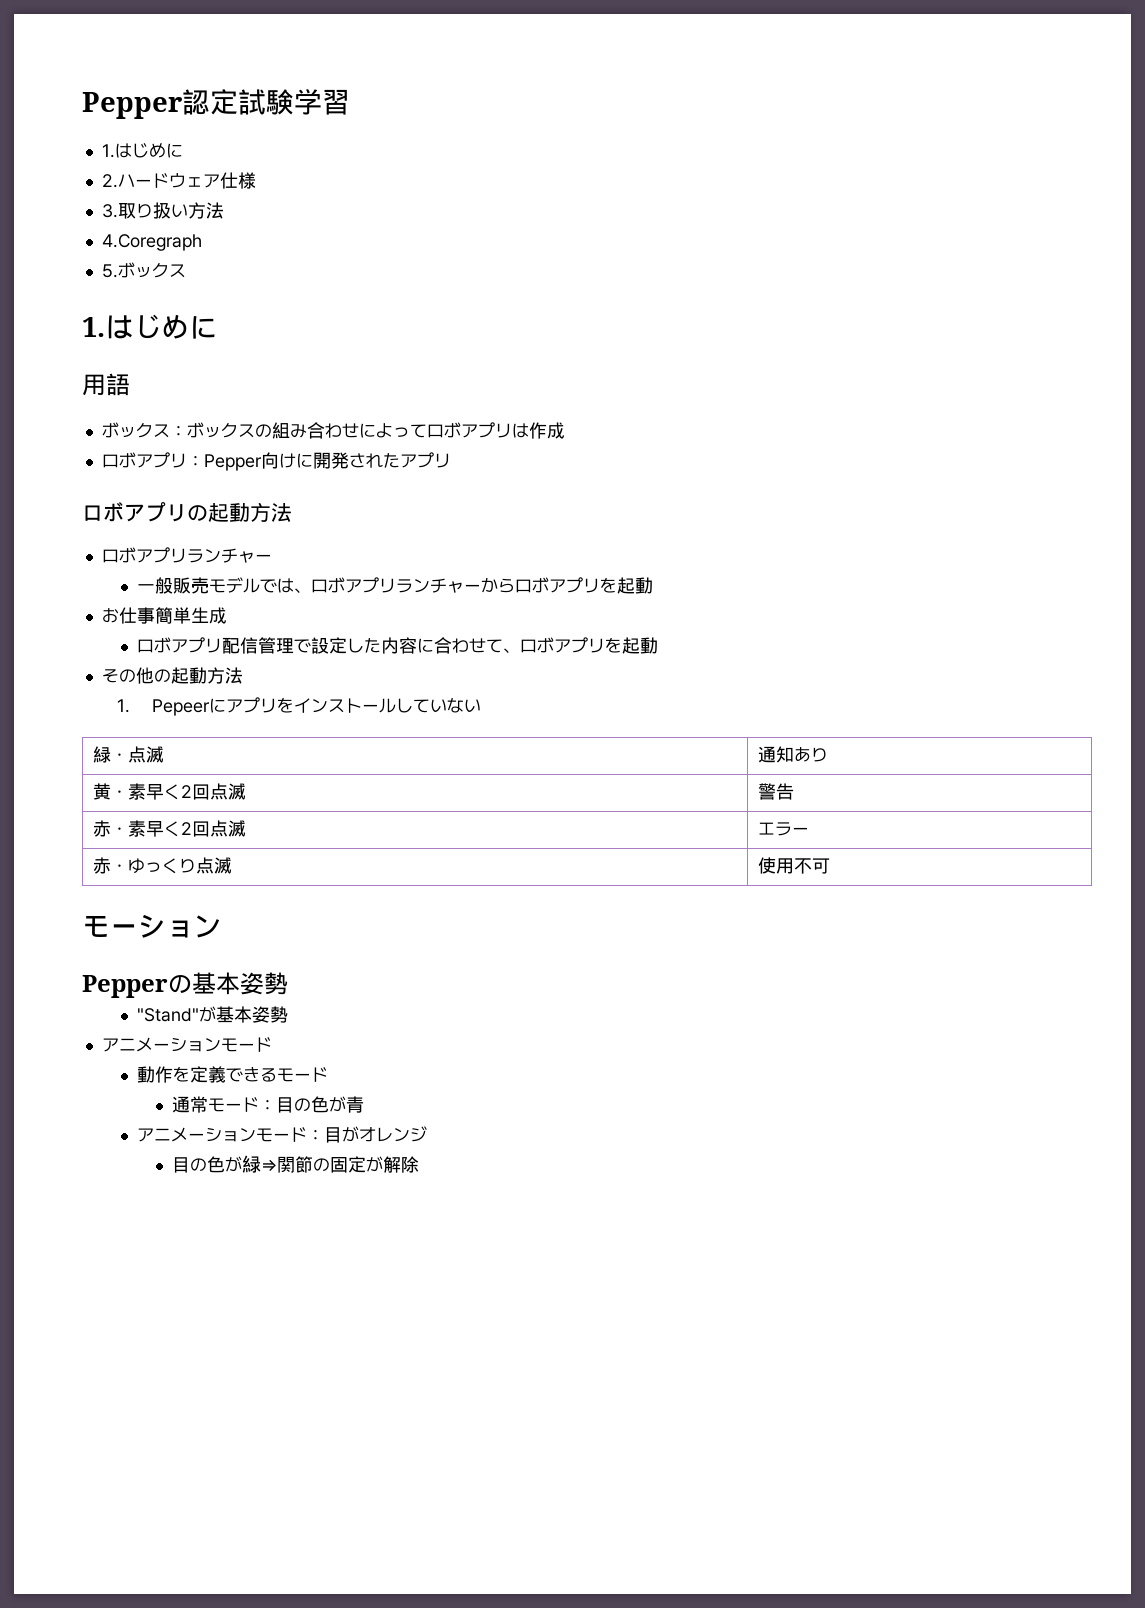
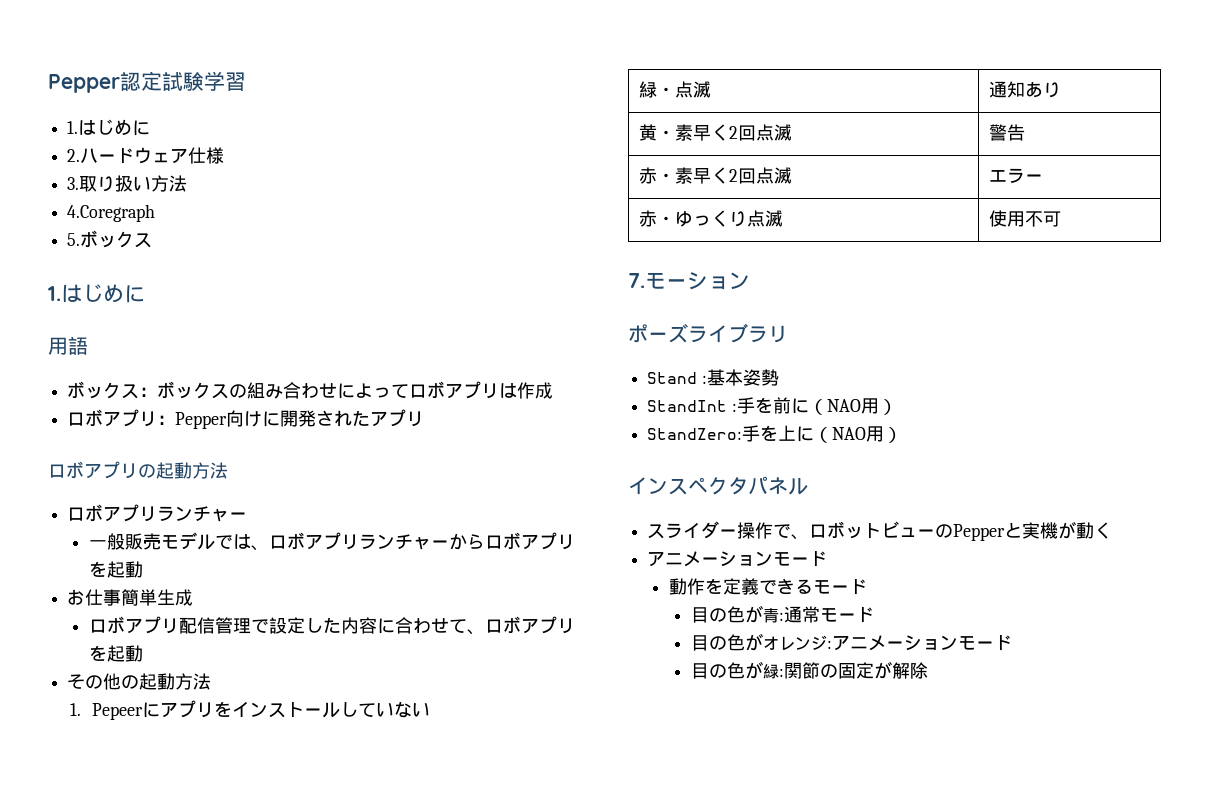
- モーション
+ 7.モーション
- Pepperの基本姿勢
- "Stand"が基本姿勢
+ ポーズライブラリ
+ Stand :基本姿勢
+ StandInt :手を前に（NAO用）
+ StandZero:手を上に（NAO用）
+ インスペクタパネル
+ スライダー操作で、ロボットビューのPepperと実機が動く
- 通常モード：目の色が青
- アニメーションモード：目がオレンジ
+ 目の色が青:通常モード
+ 目の色がオレンジ:アニメーションモード
- 目の色が緑⇒関節の固定が解除
+ 目の色が緑:関節の固定が解除

